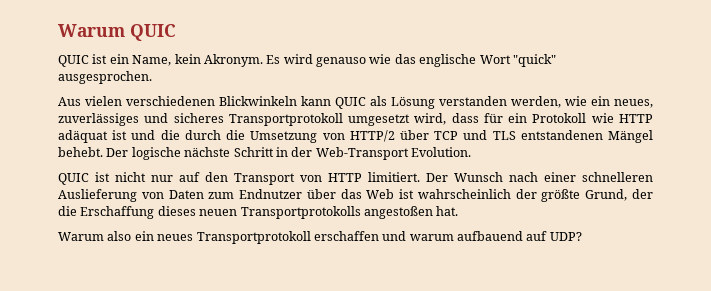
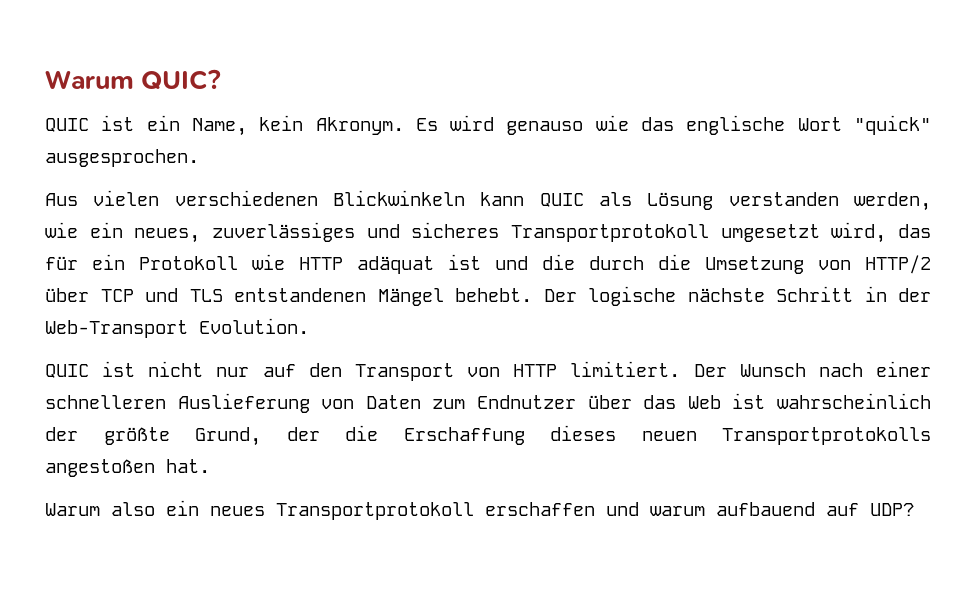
- Warum QUIC
+ Warum QUIC?
- Aus vielen verschiedenen Blickwinkeln kann QUIC als Lösung verstanden werden, wie ein neues, zuverlässiges und sicheres Transportprotokoll umgesetzt wird, dass für ein Protokoll wie HTTP adäquat ist und die durch die Umsetzung von HTTP/2 über TCP und TLS entstandenen Mängel behebt.
+ Aus vielen verschiedenen Blickwinkeln kann QUIC als Lösung verstanden werden, wie ein neues, zuverlässiges und sicheres Transportprotokoll umgesetzt wird, das für ein Protokoll wie HTTP adäquat ist und die durch die Umsetzung von HTTP/2 über TCP und TLS entstandenen Mängel behebt.

